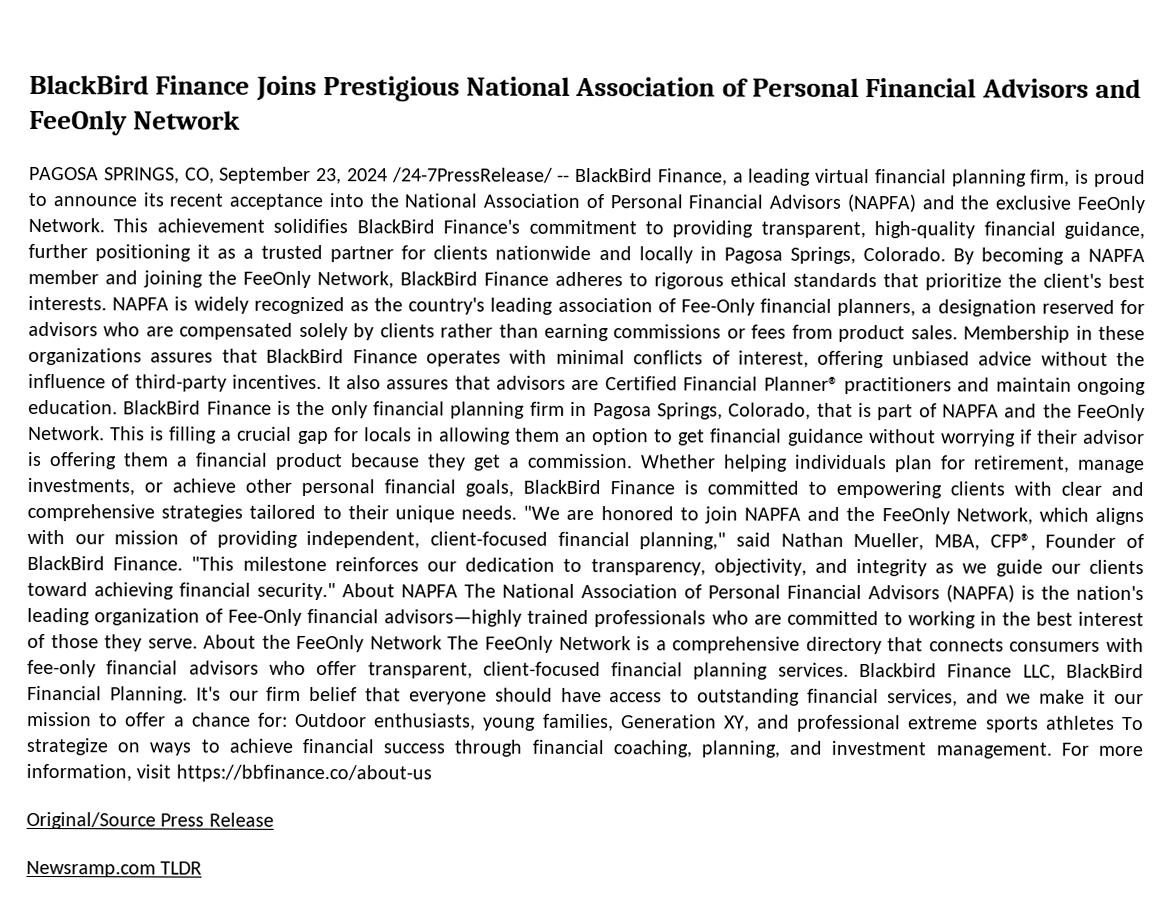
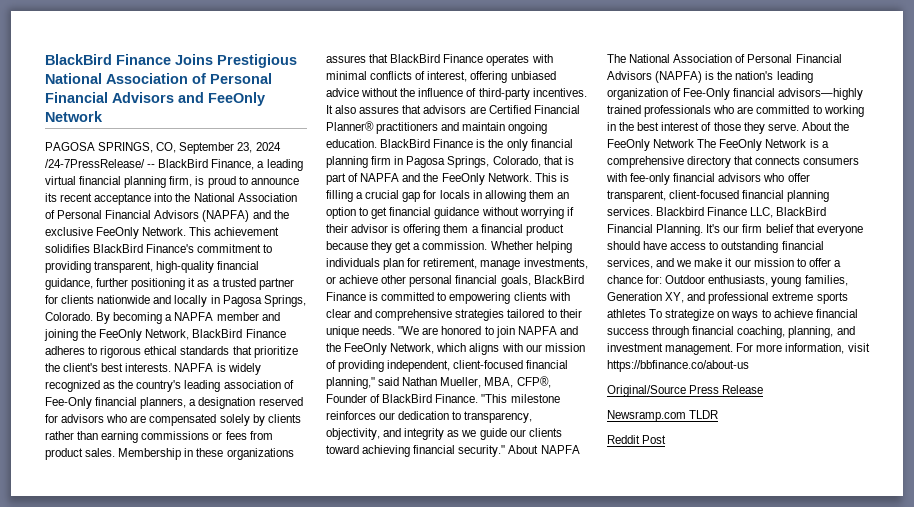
+ Reddit Post

